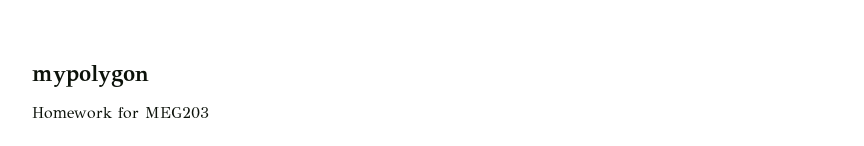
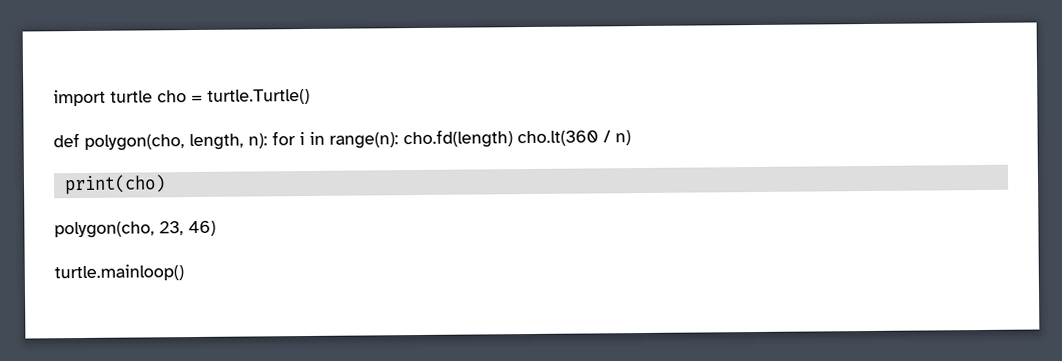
- mypolygon
- Homework for MEG203
+ import turtle cho = turtle.Turtle()
+ def polygon(cho, length, n): for i in range(n): cho.fd(length) cho.lt(360 / n)
+ print(cho)
+ polygon(cho, 23, 46)
+ turtle.mainloop()

